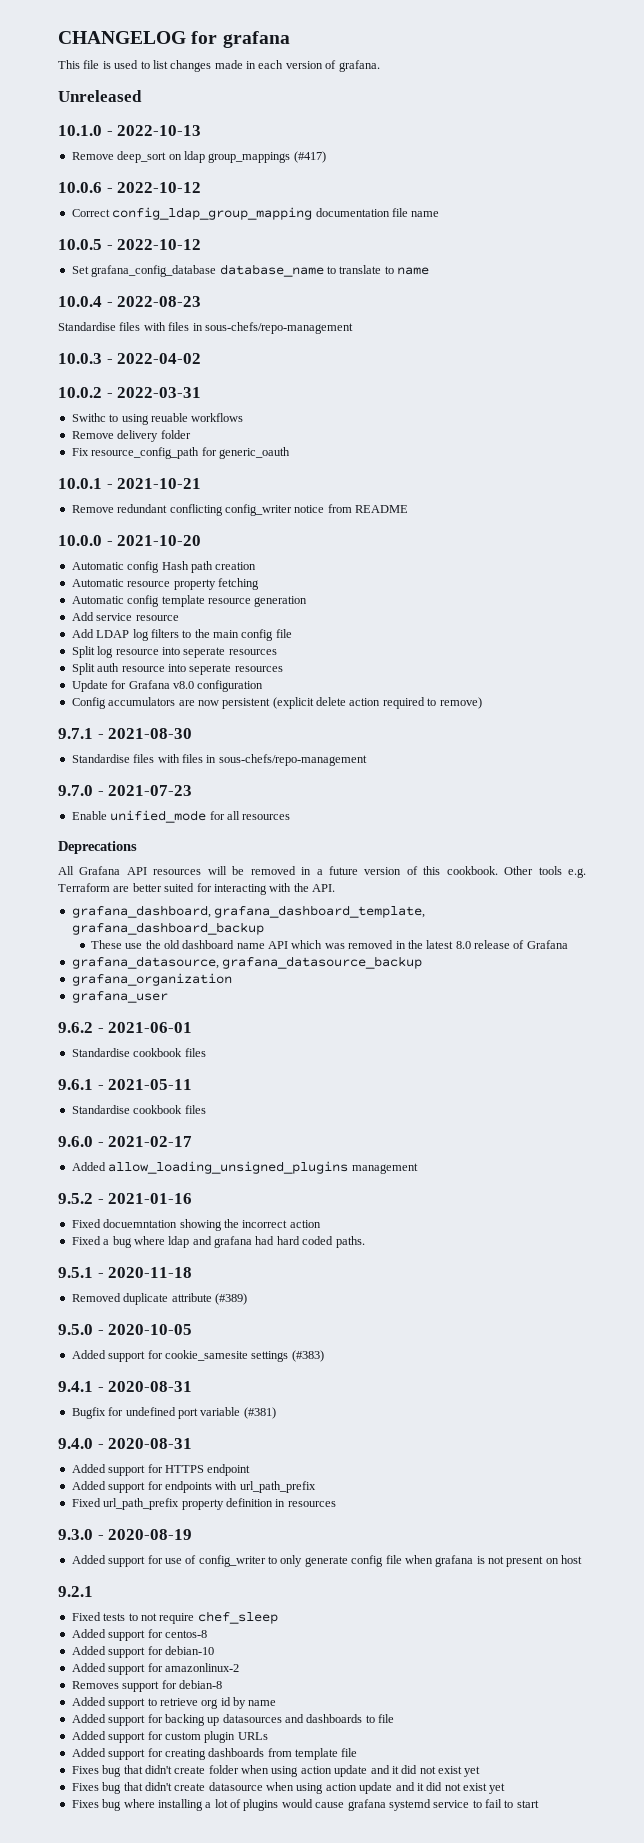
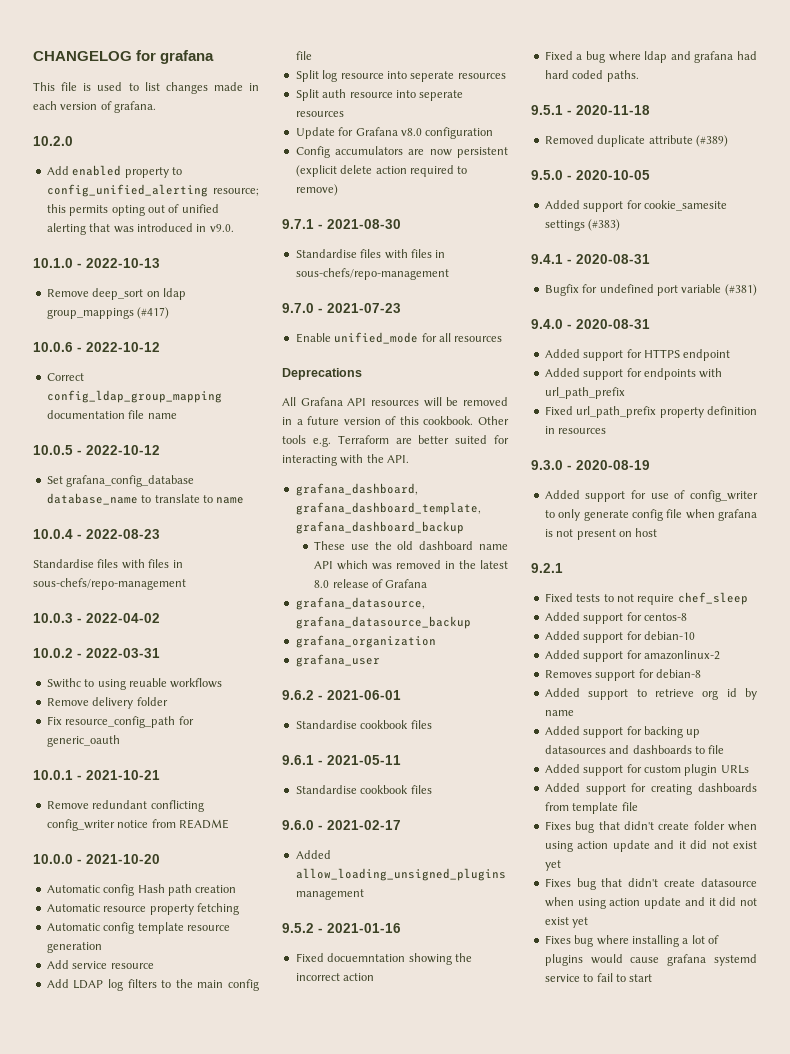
- Unreleased
+ 10.2.0
+ Add enabled property to config_unified_alerting resource; this permits opting out of unified alerting that was introduced in v9.0.

